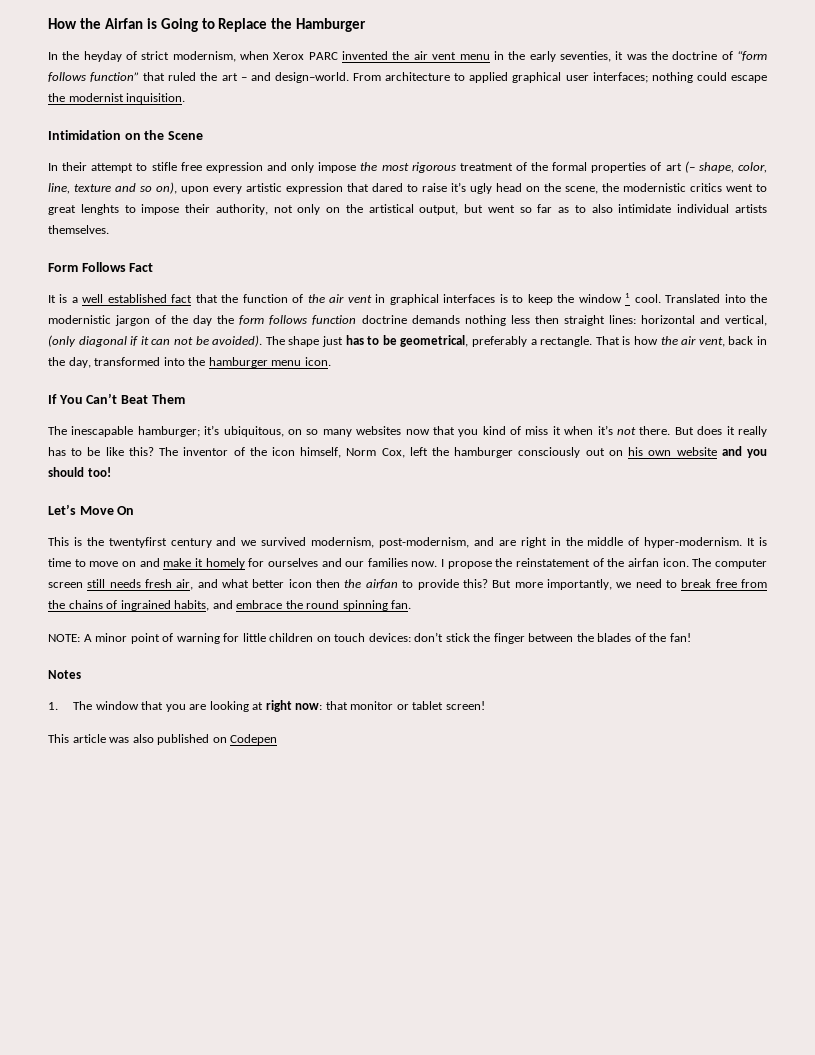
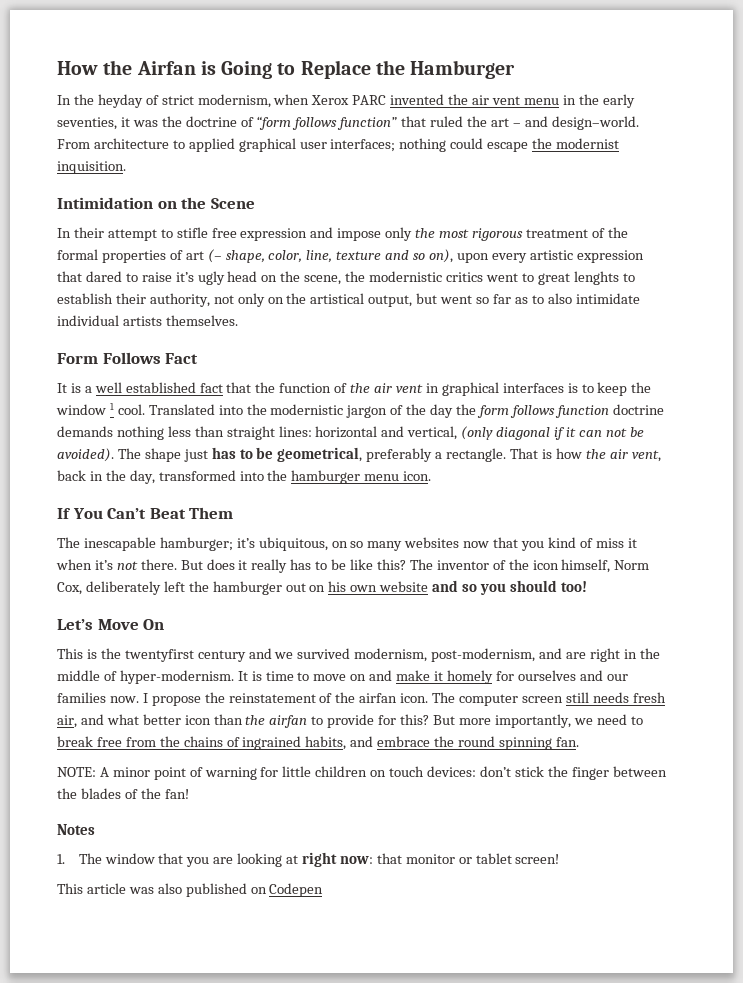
- In their attempt to stifle free expression and only impose the most rigorous treatment of the formal properties of art (– shape, color, line, texture and so on), upon every artistic expression that dared to raise it’s ugly head on the scene, the modernistic critics went to great lenghts to impose their authority, not only on the artistical output, but went so far as to also intimidate individual artists themselves.
+ In their attempt to stifle free expression and impose only the most rigorous treatment of the formal properties of art (– shape, color, line, texture and so on), upon every artistic expression that dared to raise it’s ugly head on the scene, the modernistic critics went to great lenghts to establish their authority, not only on the artistical output, but went so far as to also intimidate individual artists themselves.
- Translated into the modernistic jargon of the day the form follows function doctrine demands nothing less then straight lines: horizontal and vertical, (only diagonal if it can not be avoided).
+ Translated into the modernistic jargon of the day the form follows function doctrine demands nothing less than straight lines: horizontal and vertical, (only diagonal if it can not be avoided).
- The inventor of the icon himself, Norm Cox, left the hamburger consciously out on his own website and you should too!
+ The inventor of the icon himself, Norm Cox, deliberately left the hamburger out on his own website and so you should too!
- The computer screen still needs fresh air, and what better icon then the airfan to provide this?
+ The computer screen still needs fresh air, and what better icon than the airfan to provide for this?

